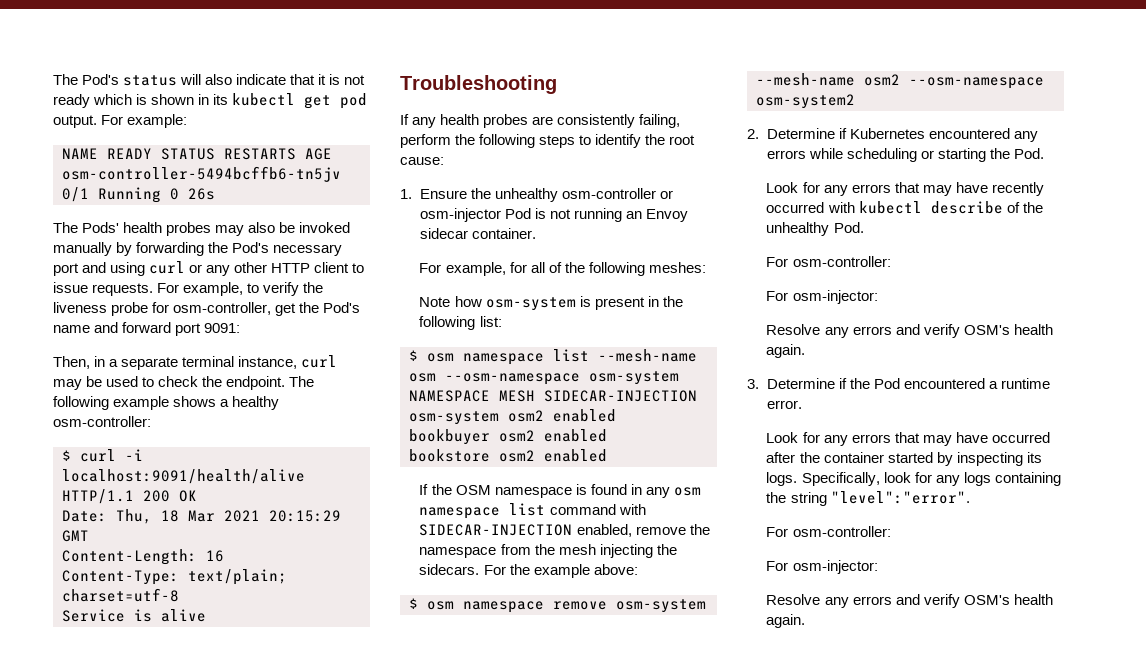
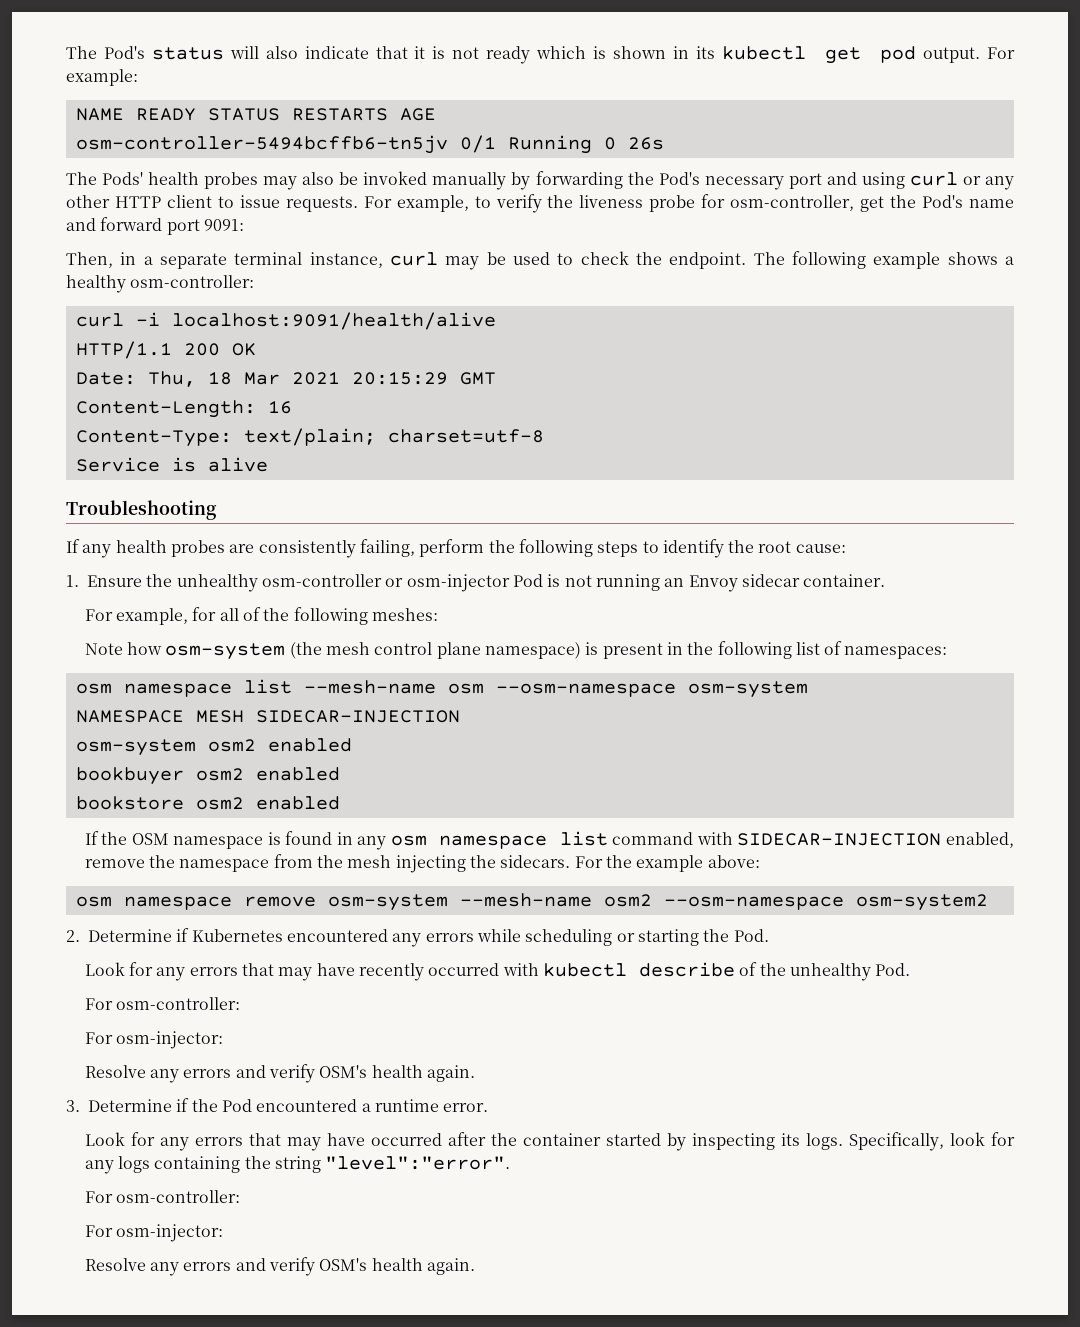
- $ curl -i localhost:9091/health/alive
+ curl -i localhost:9091/health/alive
- Note how osm-system is present in the following list:
- $ osm namespace list --mesh-name osm --osm-namespace osm-system
+ Note how osm-system (the mesh control plane namespace) is present in the following list of namespaces:
+ osm namespace list --mesh-name osm --osm-namespace osm-system
- $ osm namespace remove osm-system --mesh-name osm2 --osm-namespace osm-system2
+ osm namespace remove osm-system --mesh-name osm2 --osm-namespace osm-system2

